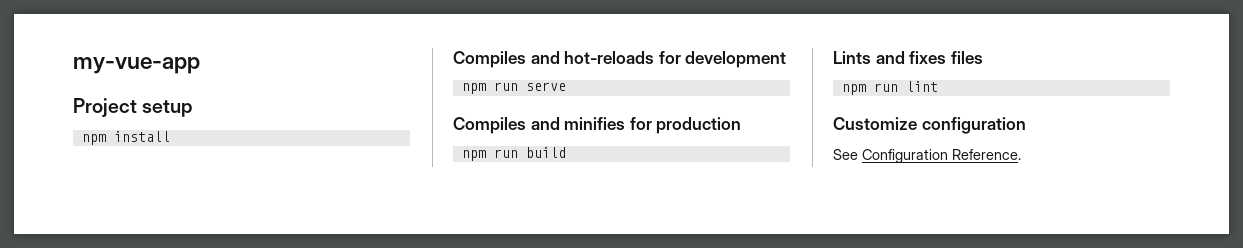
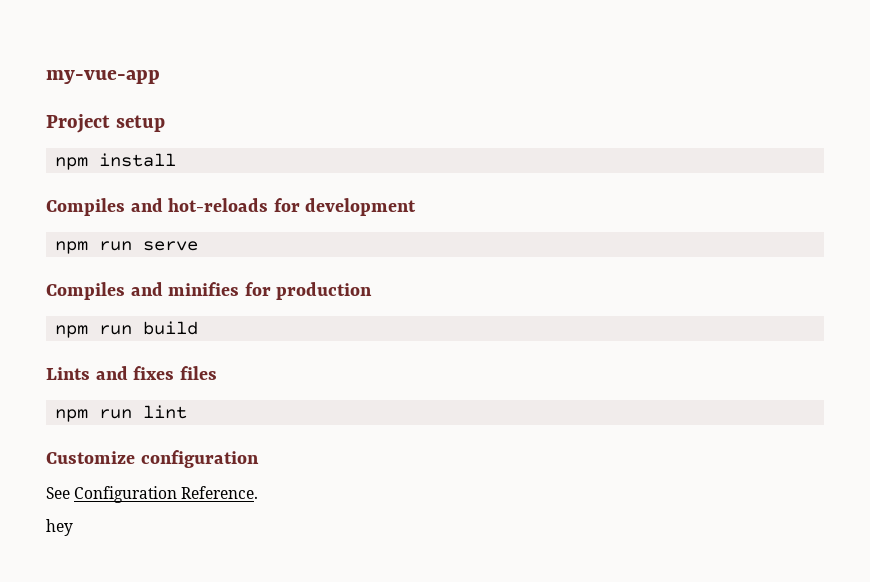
+ hey

